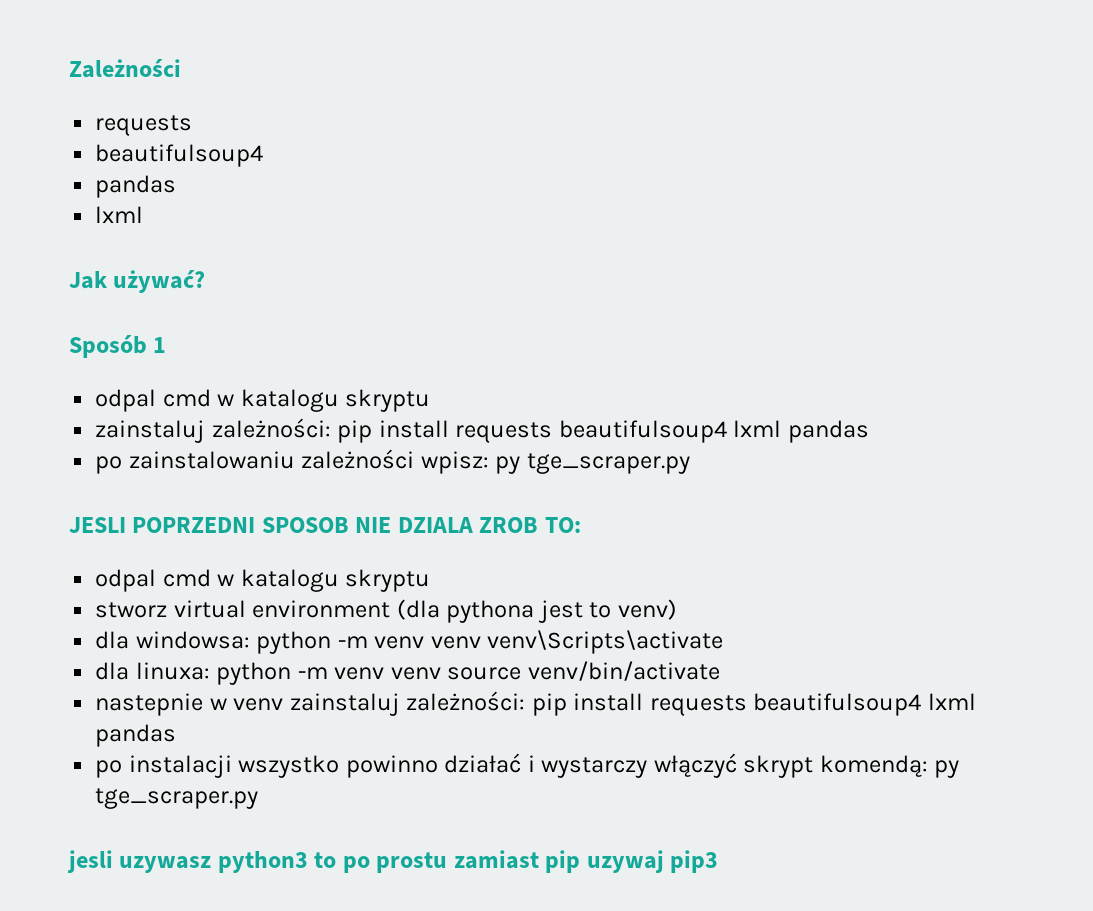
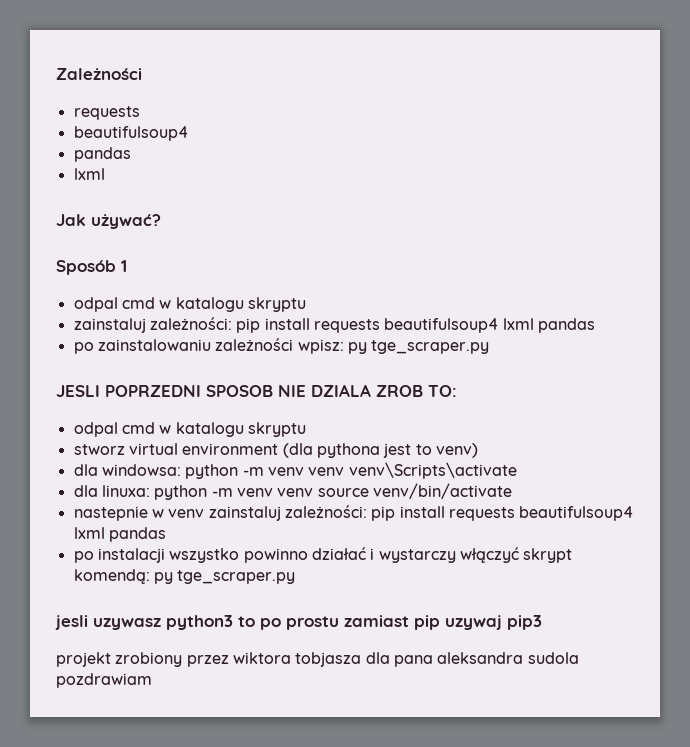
+ projekt zrobiony przez wiktora tobjasza dla pana aleksandra sudola pozdrawiam

